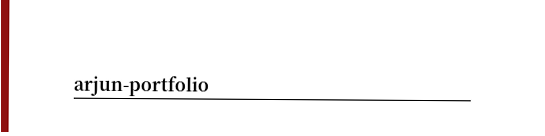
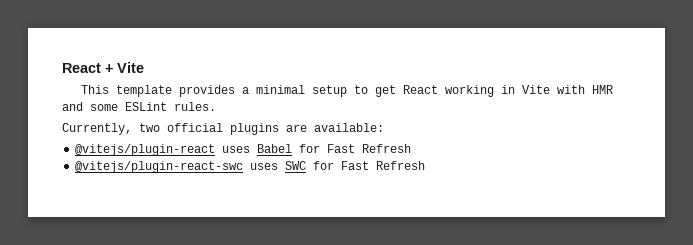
- arjun-portfolio
+ React + Vite
+ This template provides a minimal setup to get React working in Vite with HMR and some ESLint rules.
+ Currently, two official plugins are available:
+ @vitejs/plugin-react uses Babel for Fast Refresh
+ @vitejs/plugin-react-swc uses SWC for Fast Refresh

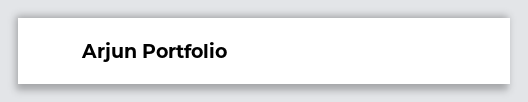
- React + Vite
- This template provides a minimal setup to get React working in Vite with HMR and some ESLint rules.
- Currently, two official plugins are available:
- @vitejs/plugin-react uses Babel for Fast Refresh
- @vitejs/plugin-react-swc uses SWC for Fast Refresh
+ Arjun Portfolio

